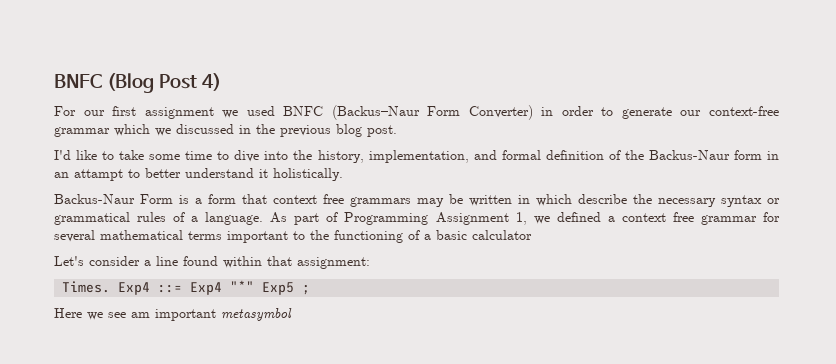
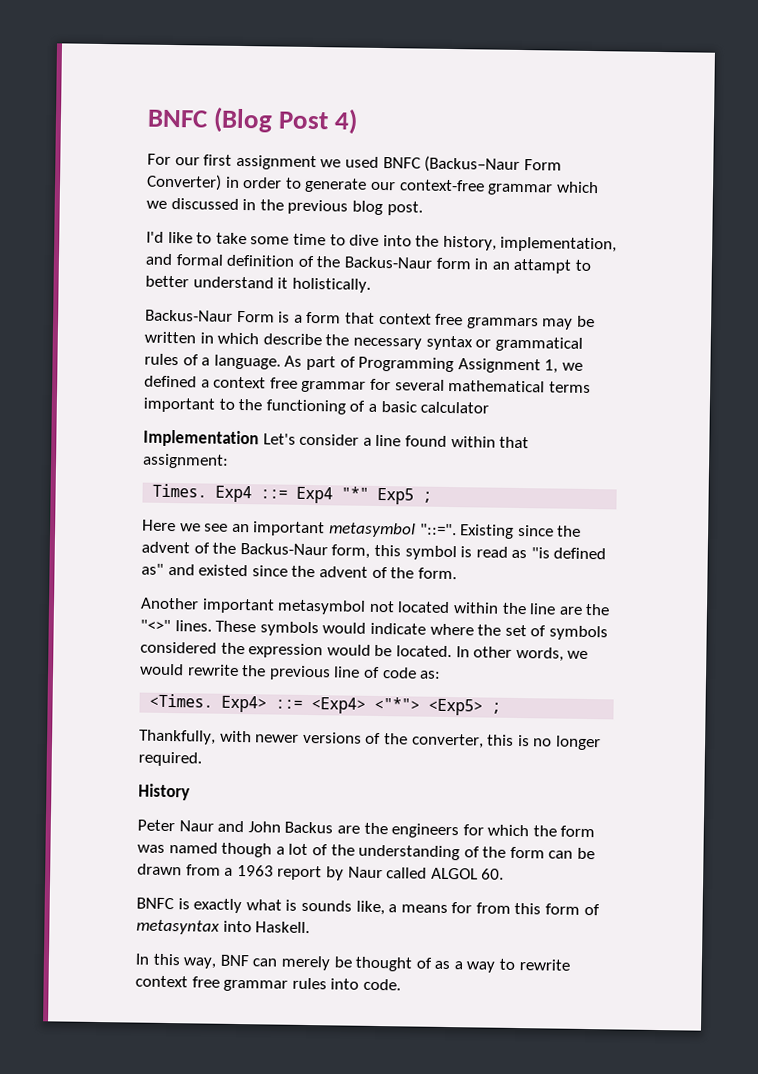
- Let's consider a line found within that assignment:
+ Implementation Let's consider a line found within that assignment:
- Here we see am important metasymbol
+ Here we see an important metasymbol "::=". Existing since the advent of the Backus-Naur form, this symbol is read as "is defined as" and existed since the advent of the form.
+ Another important metasymbol not located within the line are the "<>" lines. These symbols would indicate where the set of symbols considered the expression would be located. In other words, we would rewrite the previous line of code as:
+ <Times. Exp4> ::= <Exp4> <"*"> <Exp5> ;
+ Thankfully, with newer versions of the converter, this is no longer required.
+ History
+ Peter Naur and John Backus are the engineers for which the form was named though a lot of the understanding of the form can be drawn from a 1963 report by Naur called ALGOL 60.
+ BNFC is exactly what is sounds like, a means for from this form of metasyntax into Haskell.
+ In this way, BNF can merely be thought of as a way to rewrite context free grammar rules into code.

